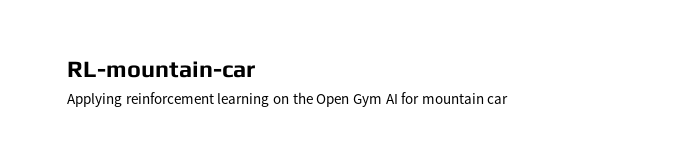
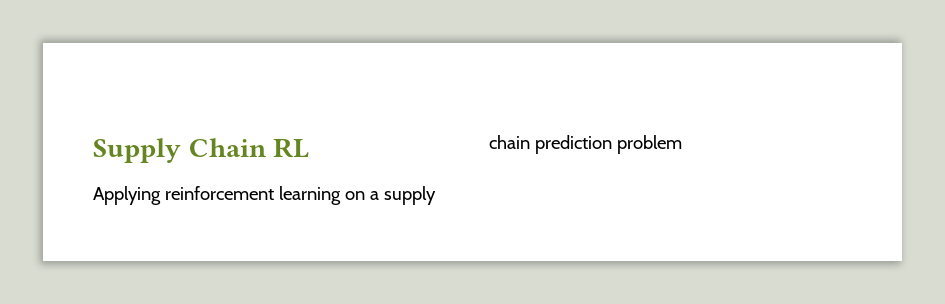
- RL-mountain-car
+ Supply Chain RL
- Applying reinforcement learning on the Open Gym AI for mountain car
+ Applying reinforcement learning on a supply chain prediction problem

